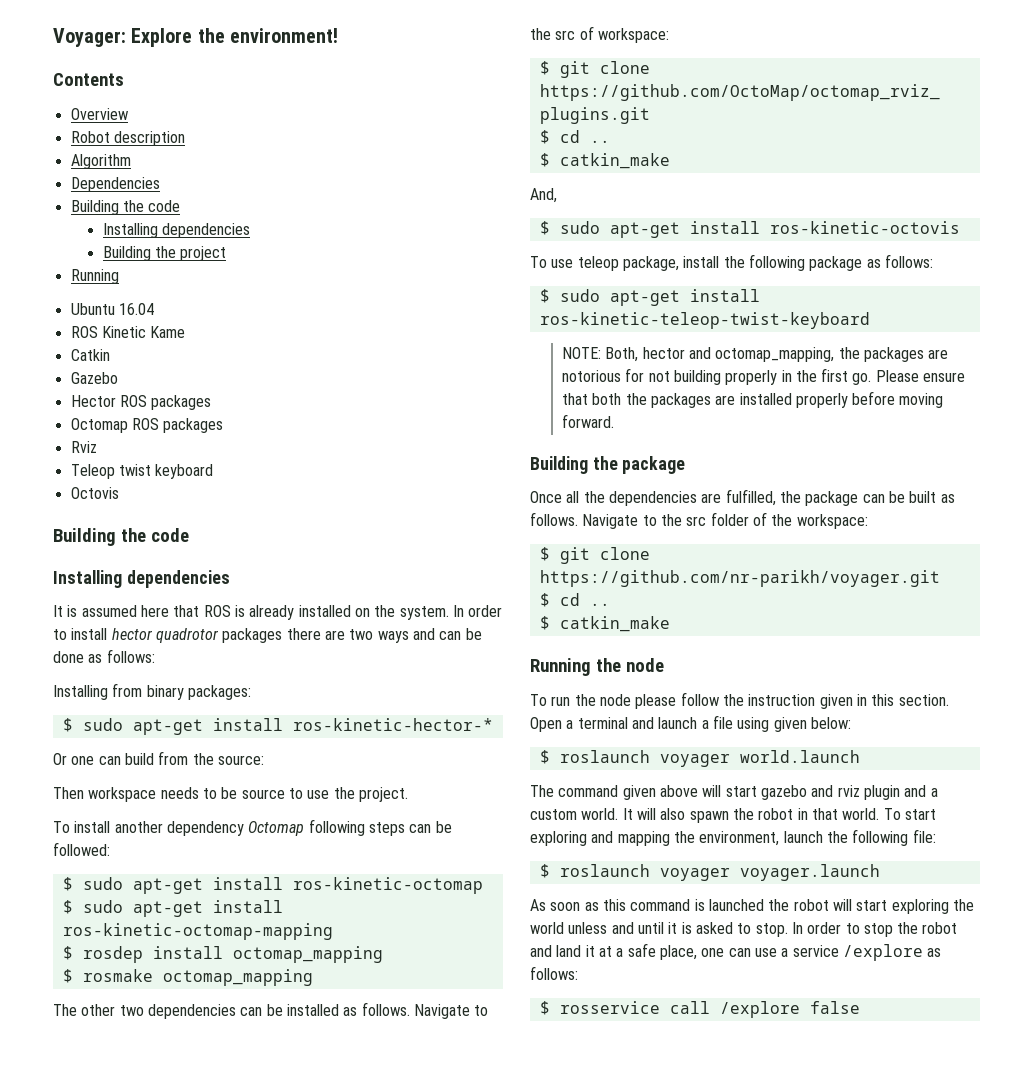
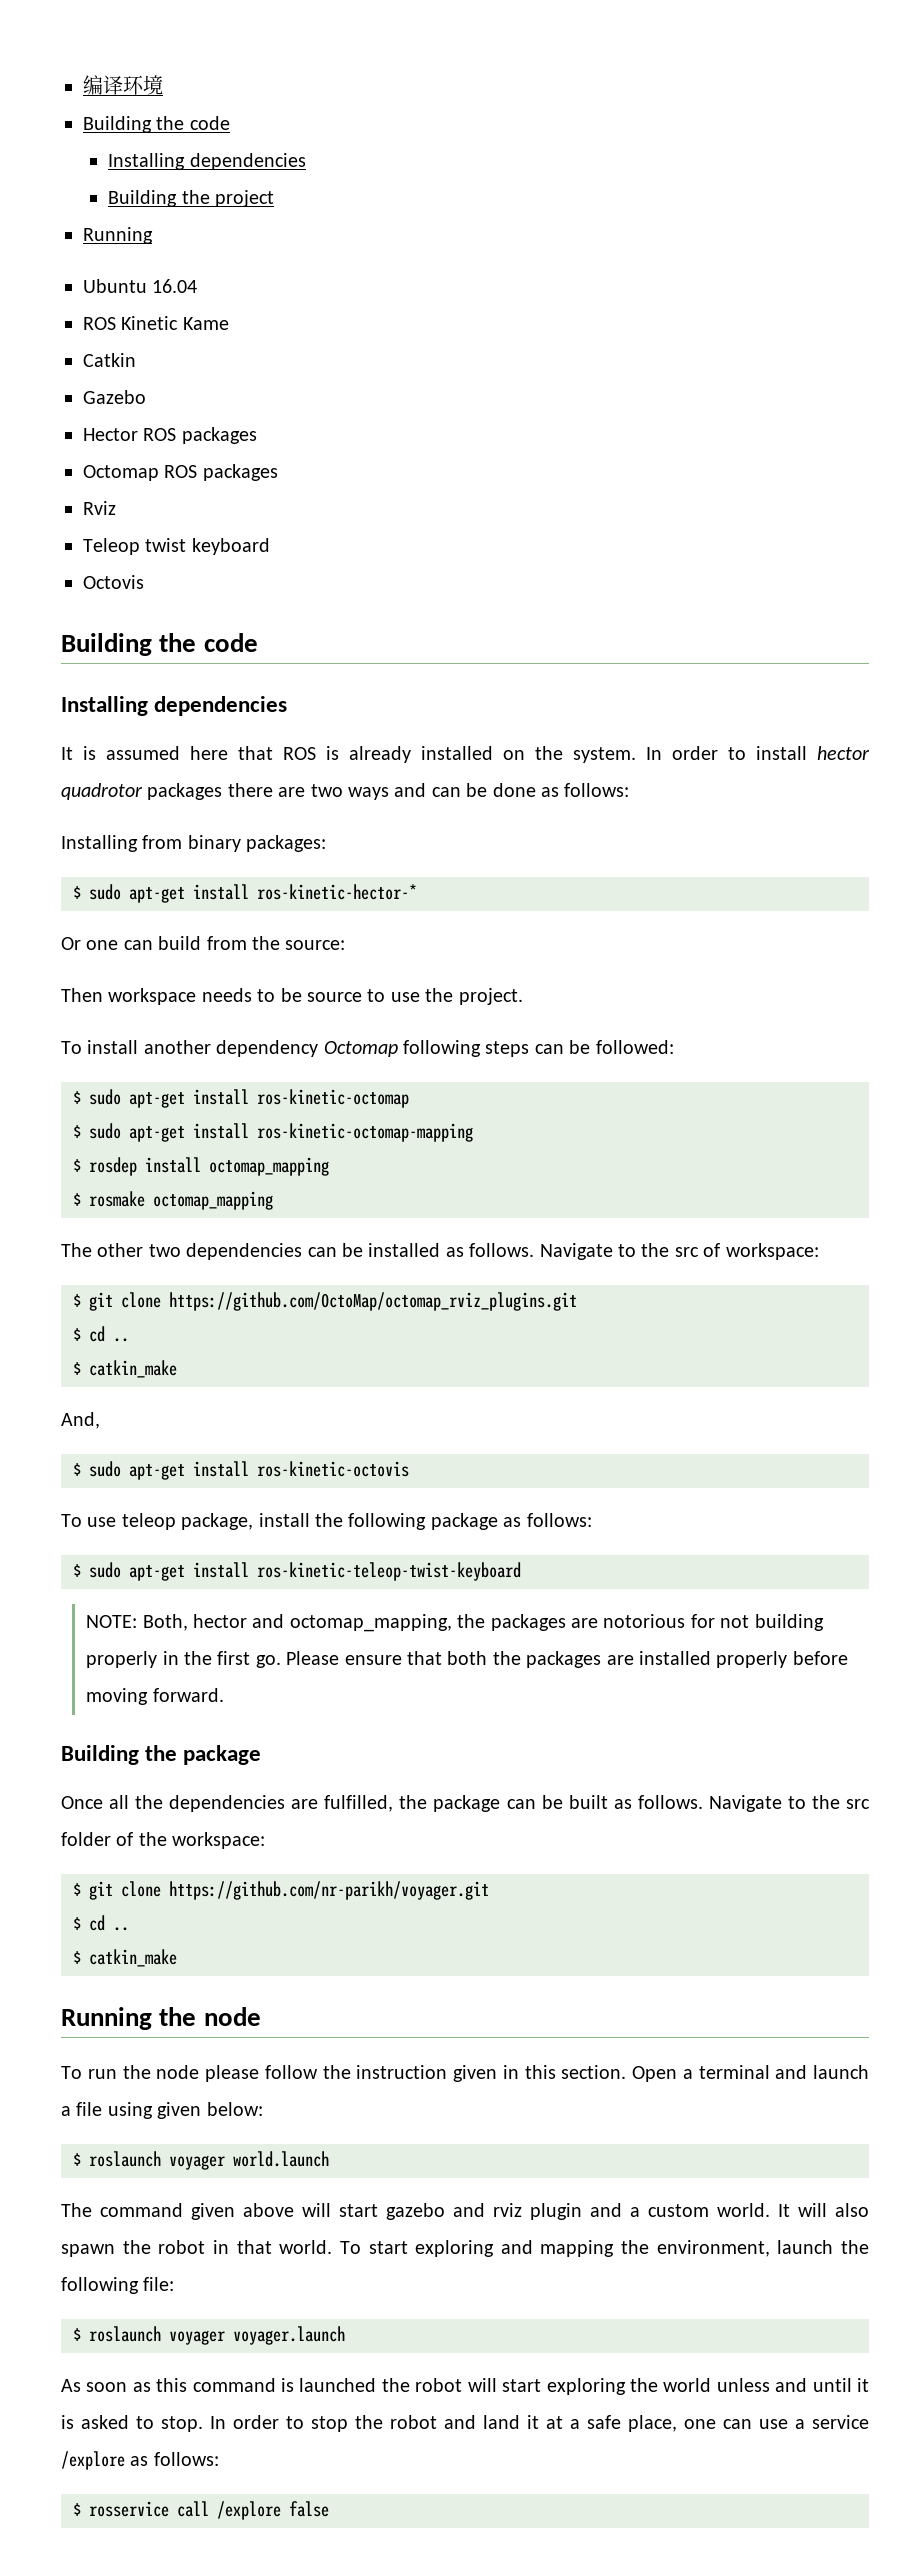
- Voyager: Explore the environment!
- Contents
- Overview
- Robot description
- Algorithm
- Dependencies
+ 编译环境

